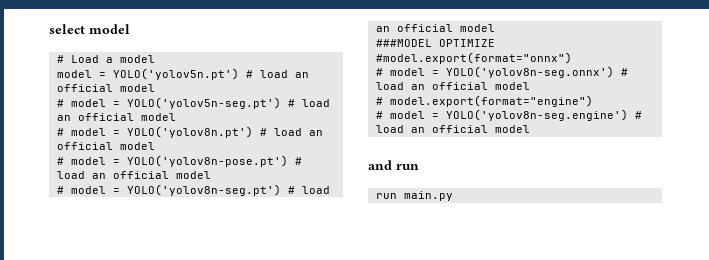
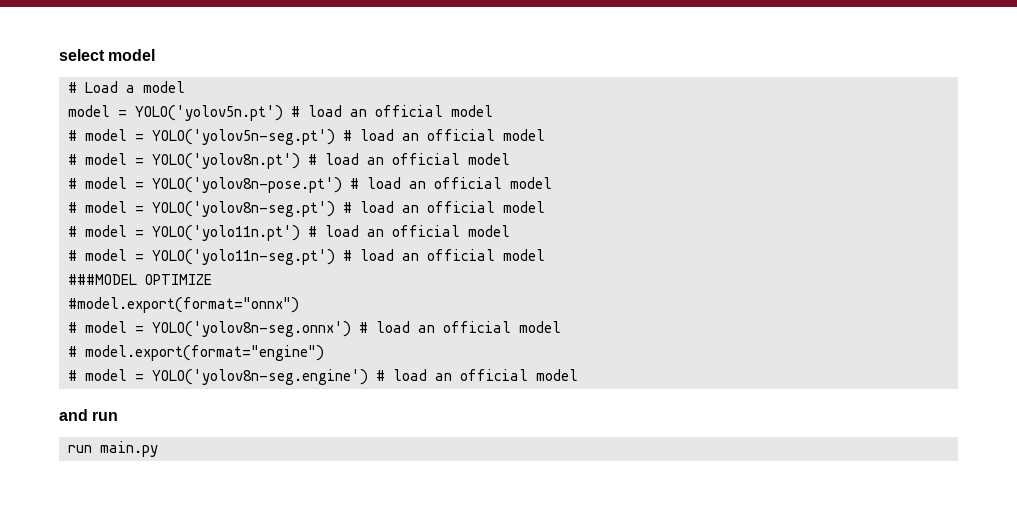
+ # model = YOLO('yolo11n.pt') # load an official model
+ # model = YOLO('yolo11n-seg.pt') # load an official model

